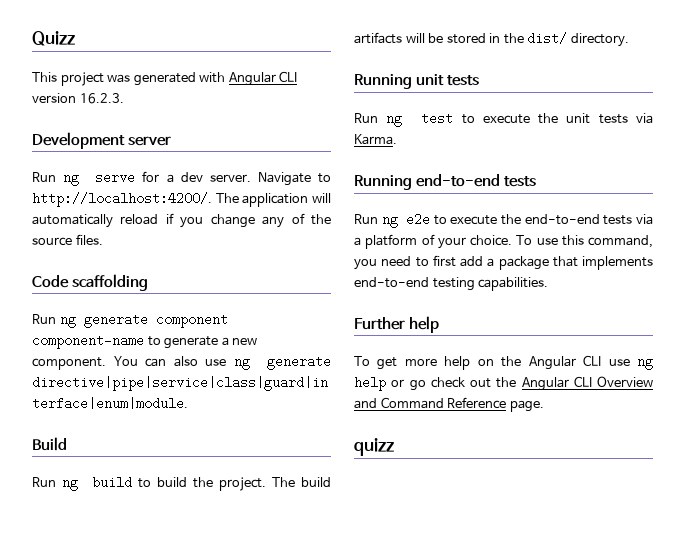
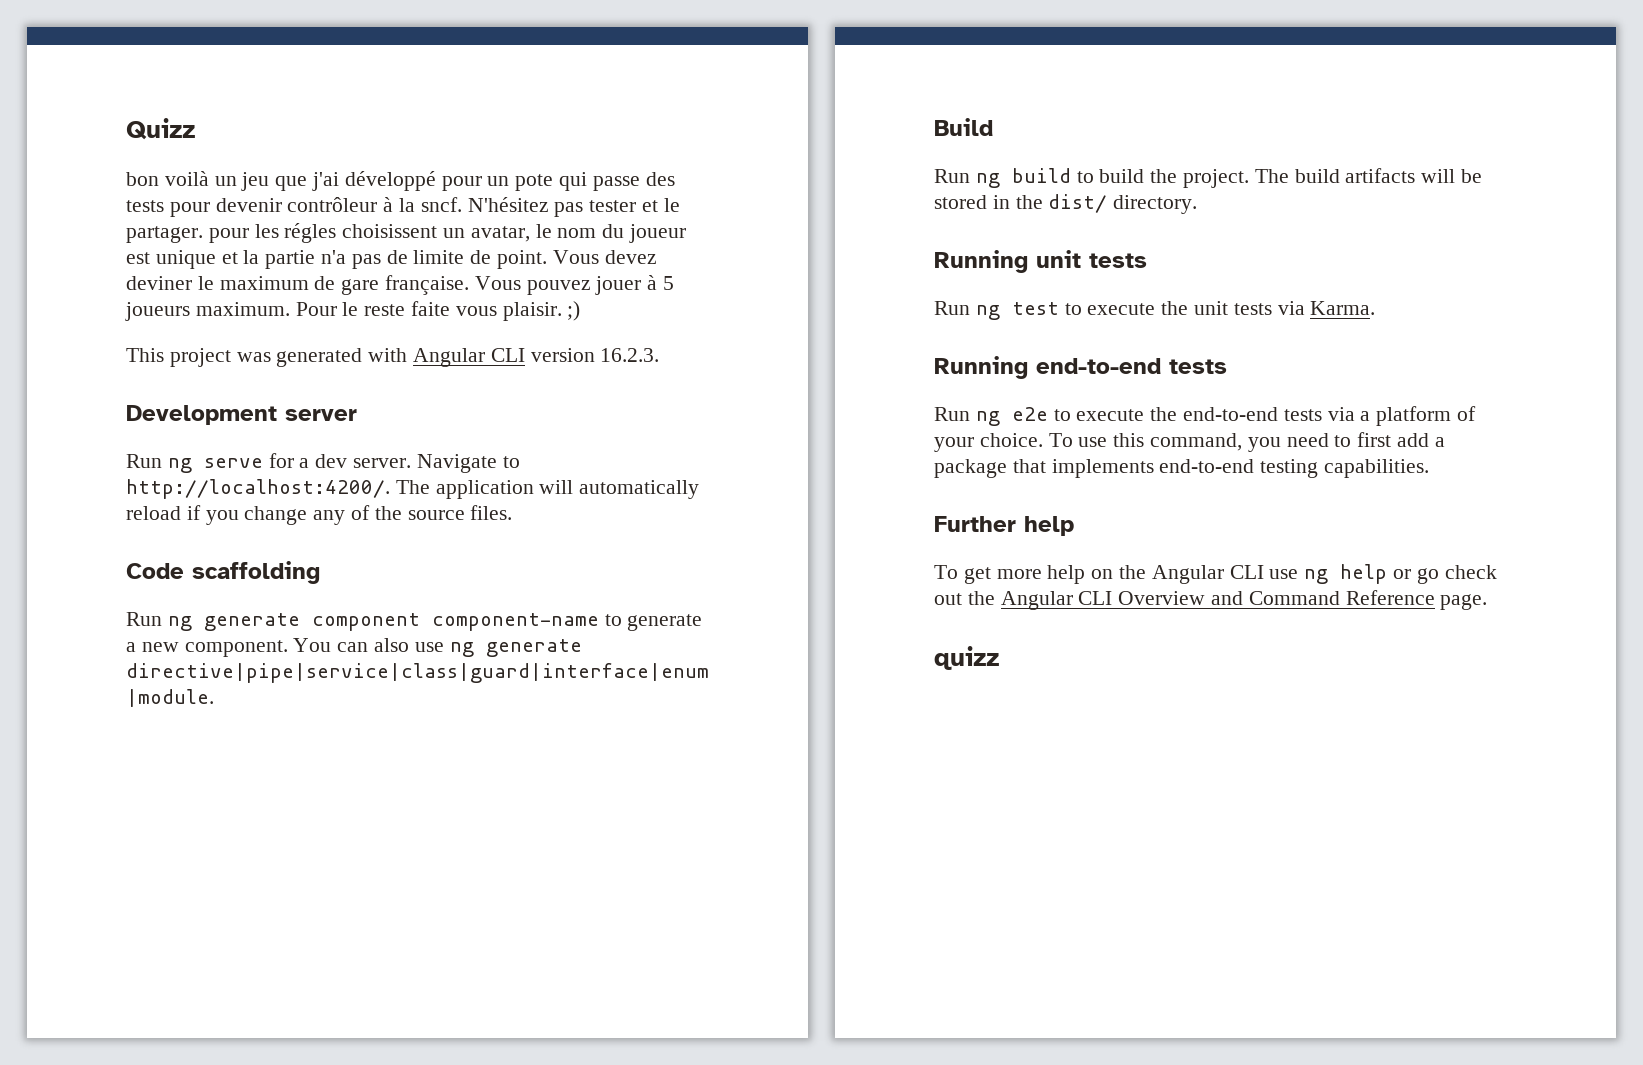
+ bon voilà un jeu que j'ai développé pour un pote qui passe des tests pour devenir contrôleur à la sncf. N'hésitez pas tester et le partager. pour les régles choisissent un avatar, le nom du joueur est unique et la partie n'a pas de limite de point. Vous devez deviner le maximum de gare française. Vous pouvez jouer à 5 joueurs maximum. Pour le reste faite vous plaisir. ;)

